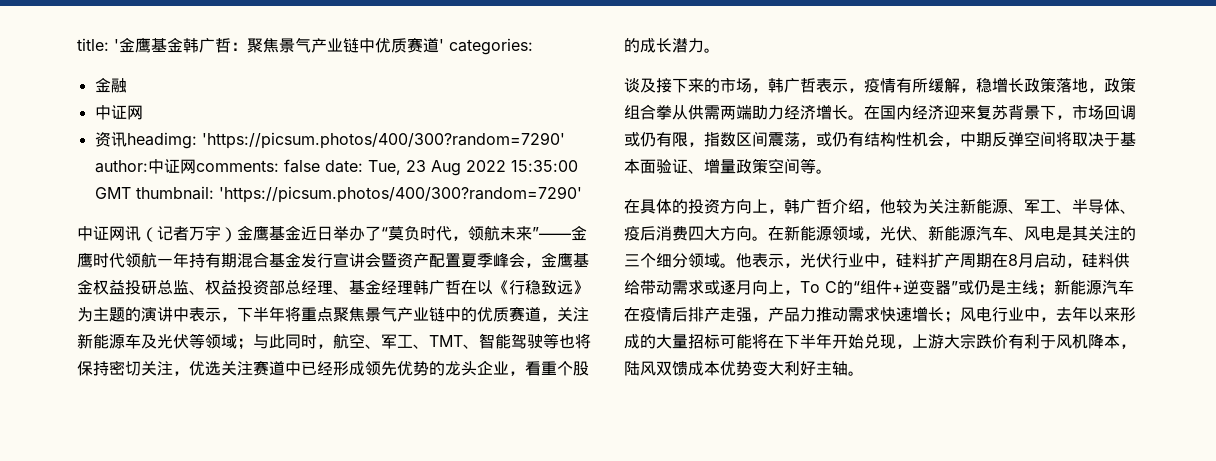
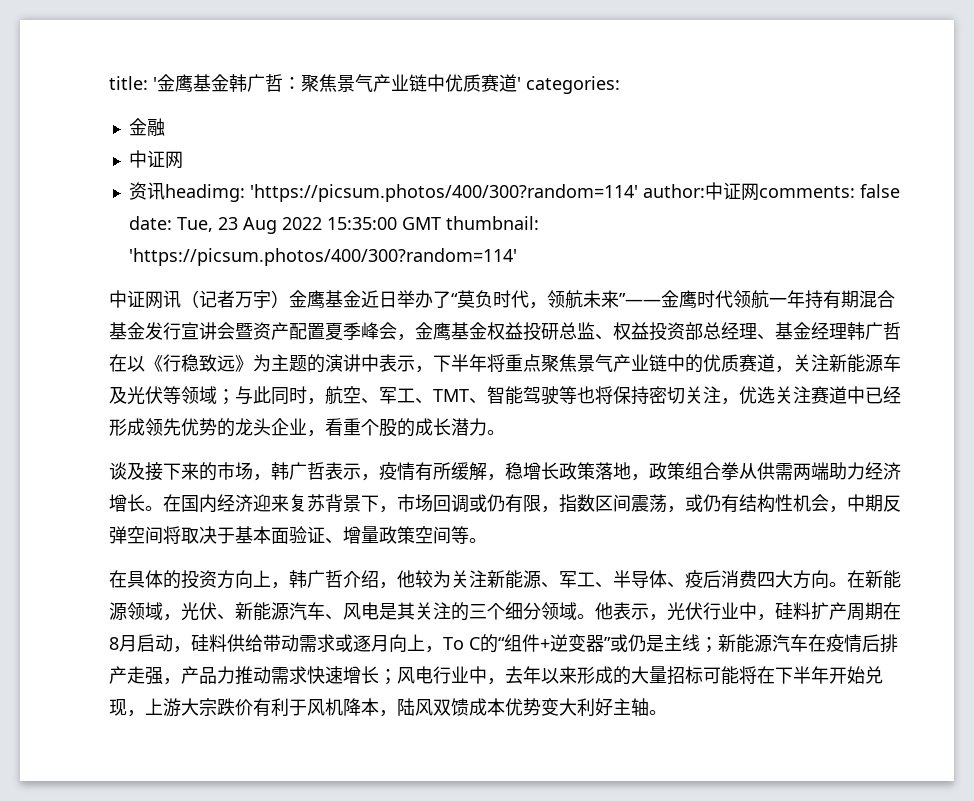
- 资讯headimg: 'https://picsum.photos/400/300?random=7290' author:中证网comments: false date: Tue, 23 Aug 2022 15:35:00 GMT thumbnail: 'https://picsum.photos/400/300?random=7290'
+ 资讯headimg: 'https://picsum.photos/400/300?random=114' author:中证网comments: false date: Tue, 23 Aug 2022 15:35:00 GMT thumbnail: 'https://picsum.photos/400/300?random=114'

